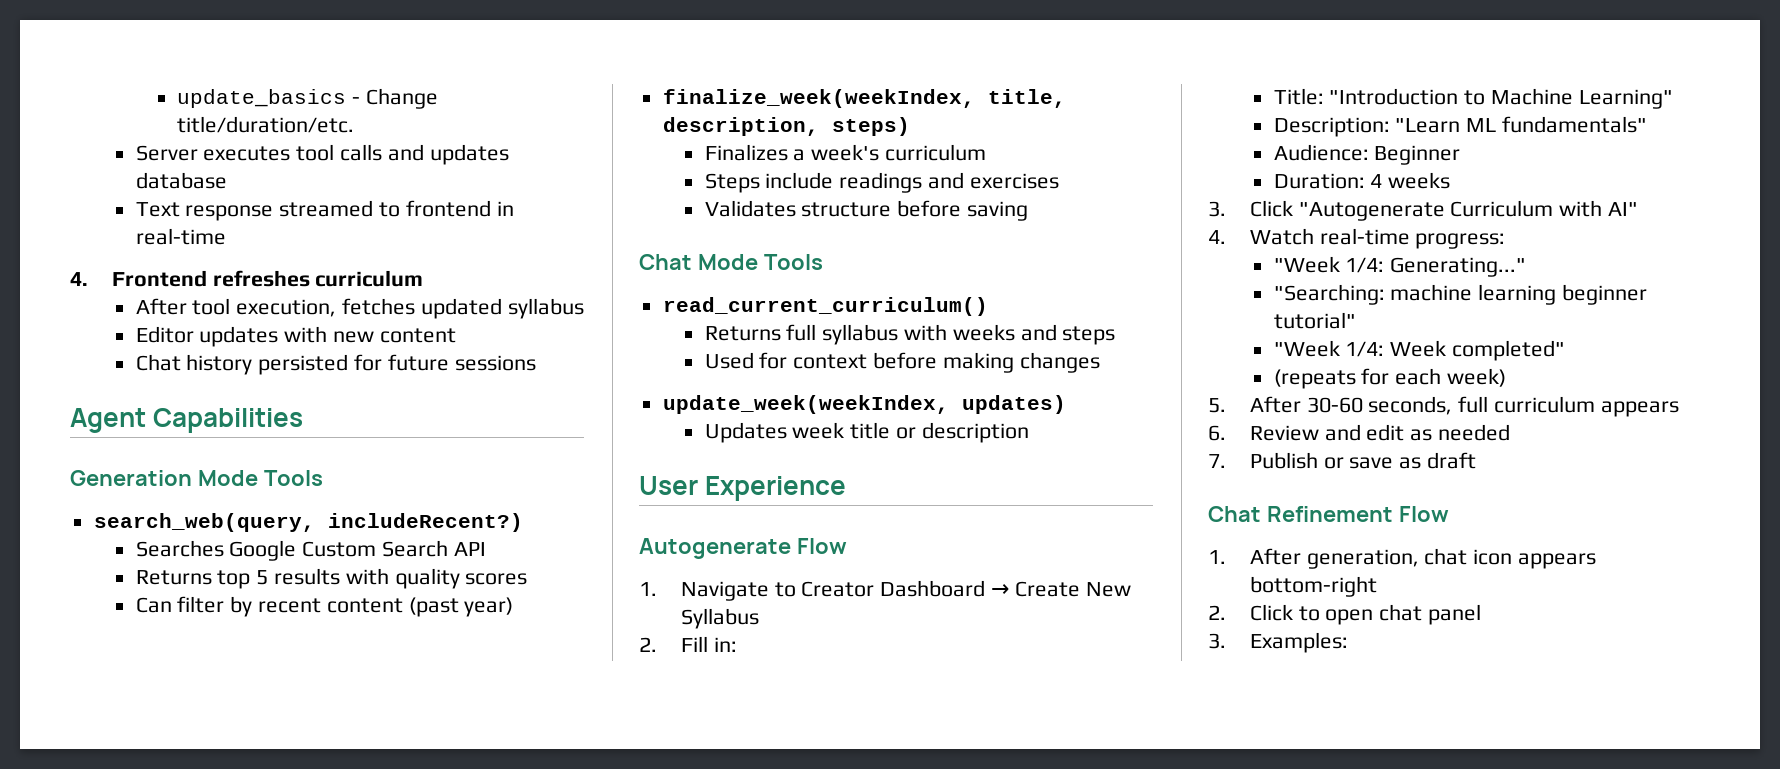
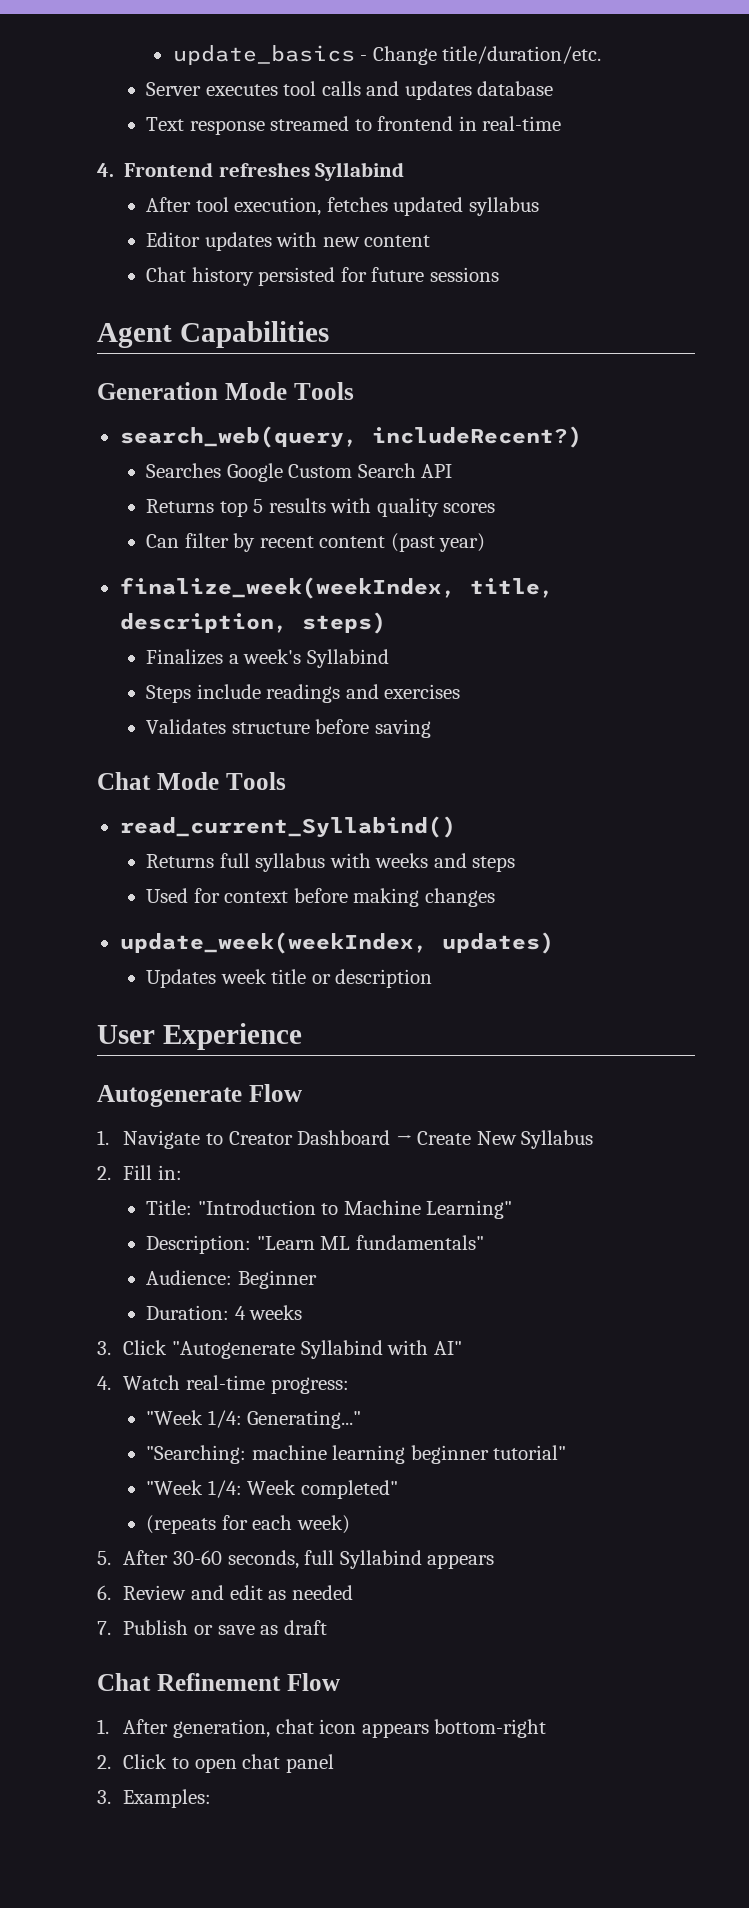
- 4. Frontend refreshes curriculum
+ 4. Frontend refreshes Syllabind
- Finalizes a week's curriculum
+ Finalizes a week's Syllabind
- read_current_curriculum()
+ read_current_Syllabind()
- 3. Click "Autogenerate Curriculum with AI"
+ 3. Click "Autogenerate Syllabind with AI"
- 5. After 30-60 seconds, full curriculum appears
+ 5. After 30-60 seconds, full Syllabind appears

